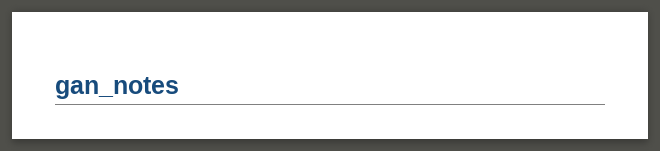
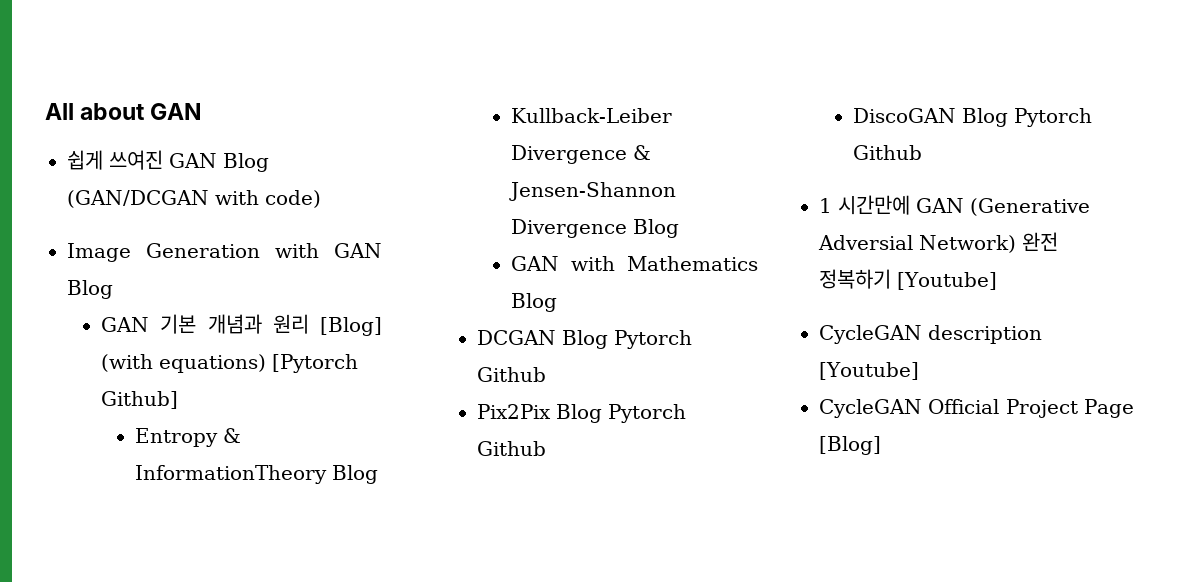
- gan_notes
+ All about GAN
+ 쉽게 쓰여진 GAN Blog (GAN/DCGAN with code)
+ Image Generation with GAN Blog
+ GAN 기본 개념과 원리 [Blog] (with equations) [Pytorch Github]
+ Entropy & InformationTheory Blog
+ Kullback-Leiber Divergence & Jensen-Shannon Divergence Blog
+ GAN with Mathematics Blog
+ DCGAN Blog Pytorch Github
+ Pix2Pix Blog Pytorch Github
+ DiscoGAN Blog Pytorch Github
+ 1 시간만에 GAN (Generative Adversial Network) 완전 정복하기 [Youtube]
+ CycleGAN description [Youtube]
+ CycleGAN Official Project Page [Blog]

